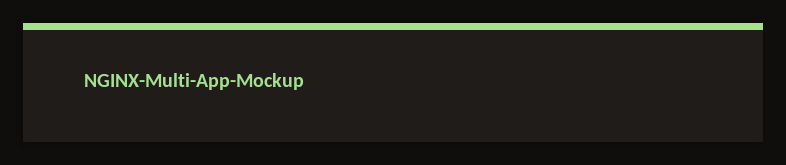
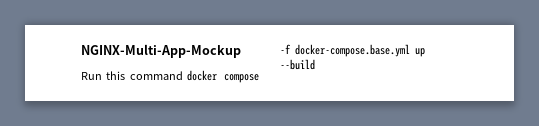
+ Run this command docker compose -f docker-compose.base.yml up --build

